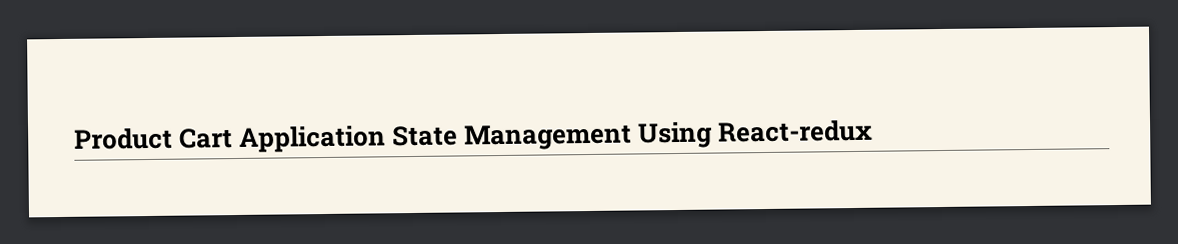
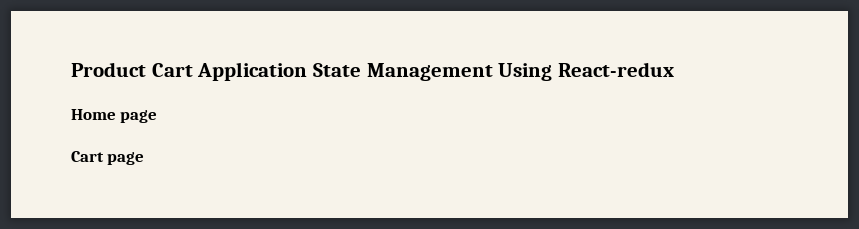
+ Home page
+ Cart page

